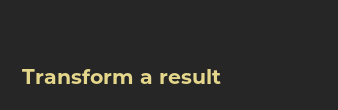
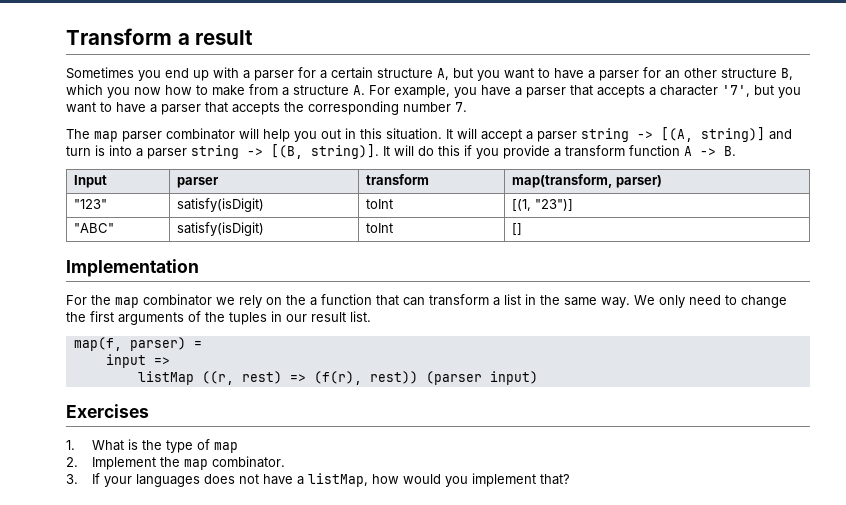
+ Sometimes you end up with a parser for a certain structure A, but you want to have a parser for an other structure B, which you now how to make from a structure A. For example, you have a parser that accepts a character '7', but you want to have a parser that accepts the corresponding number 7.
+ The map parser combinator will help you out in this situation. It will accept a parser string -> [(A, string)] and turn is into a parser string -> [(B, string)]. It will do this if you provide a transform function A -> B.
+ Input | parser | transform | map(transform, parser)
+ "123" | satisfy(isDigit) | toInt | [(1, "23")]
+ "ABC" | satisfy(isDigit) | toInt | []
+ Implementation
+ For the map combinator we rely on the a function that can transform a list in the same way. We only need to change the first arguments of the tuples in our result list.
+ map(f, parser) =
+ input =>
+ listMap ((r, rest) => (f(r), rest)) (parser input)
+ Exercises
+ 1. What is the type of map
+ 2. Implement the map combinator.
+ 3. If your languages does not have a listMap, how would you implement that?

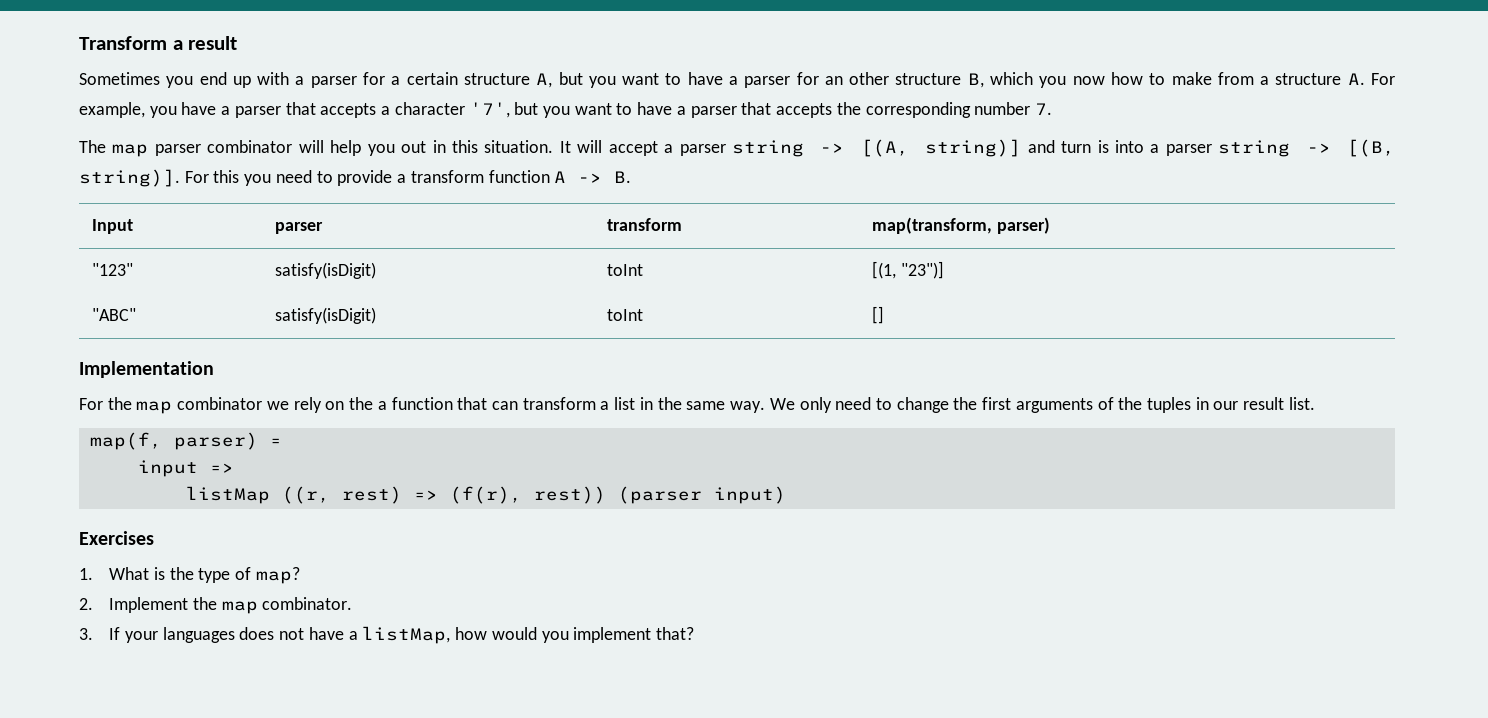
- It will do this if you provide a transform function A -> B.
+ For this you need to provide a transform function A -> B.
- 1. What is the type of map
+ 1. What is the type of map?

